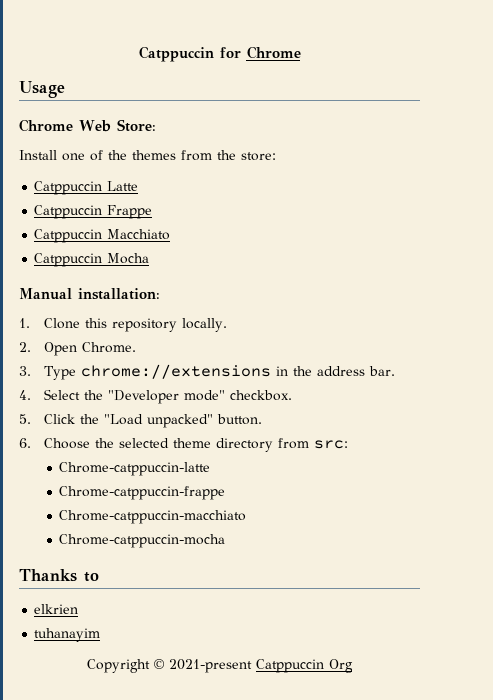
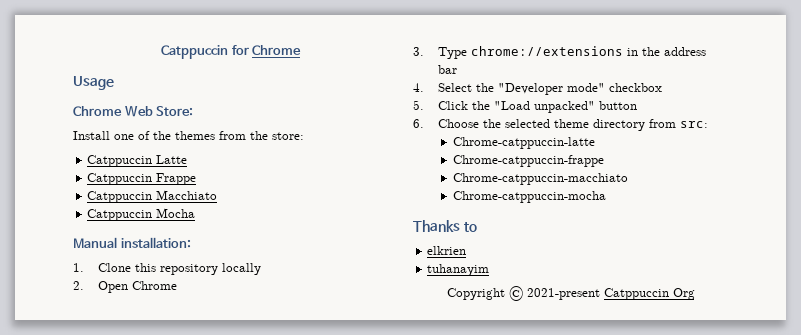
- 1. Clone this repository locally.
+ 1. Clone this repository locally
- 2. Open Chrome.
+ 2. Open Chrome
- 3. Type chrome://extensions in the address bar.
+ 3. Type chrome://extensions in the address bar
- 4. Select the "Developer mode" checkbox.
+ 4. Select the "Developer mode" checkbox
- 5. Click the "Load unpacked" button.
+ 5. Click the "Load unpacked" button

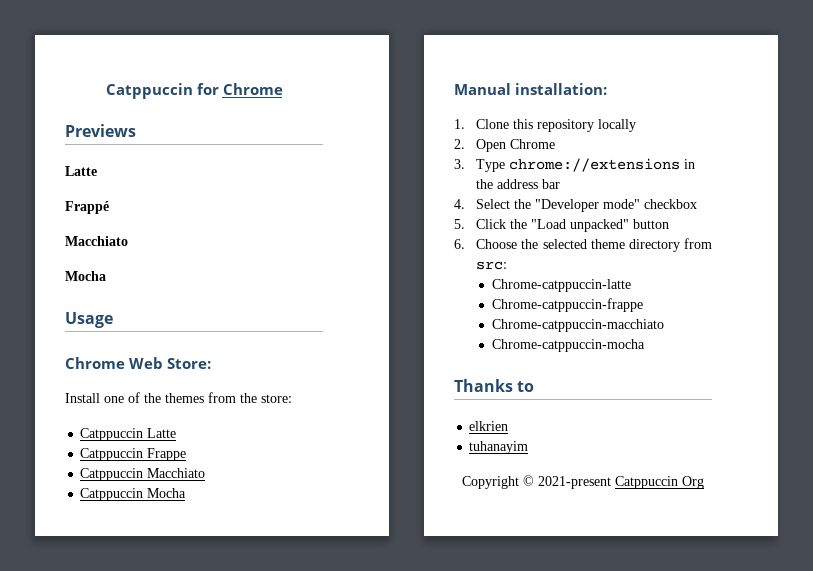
+ Previews
+ Latte
+ Frappé
+ Macchiato
+ Mocha

